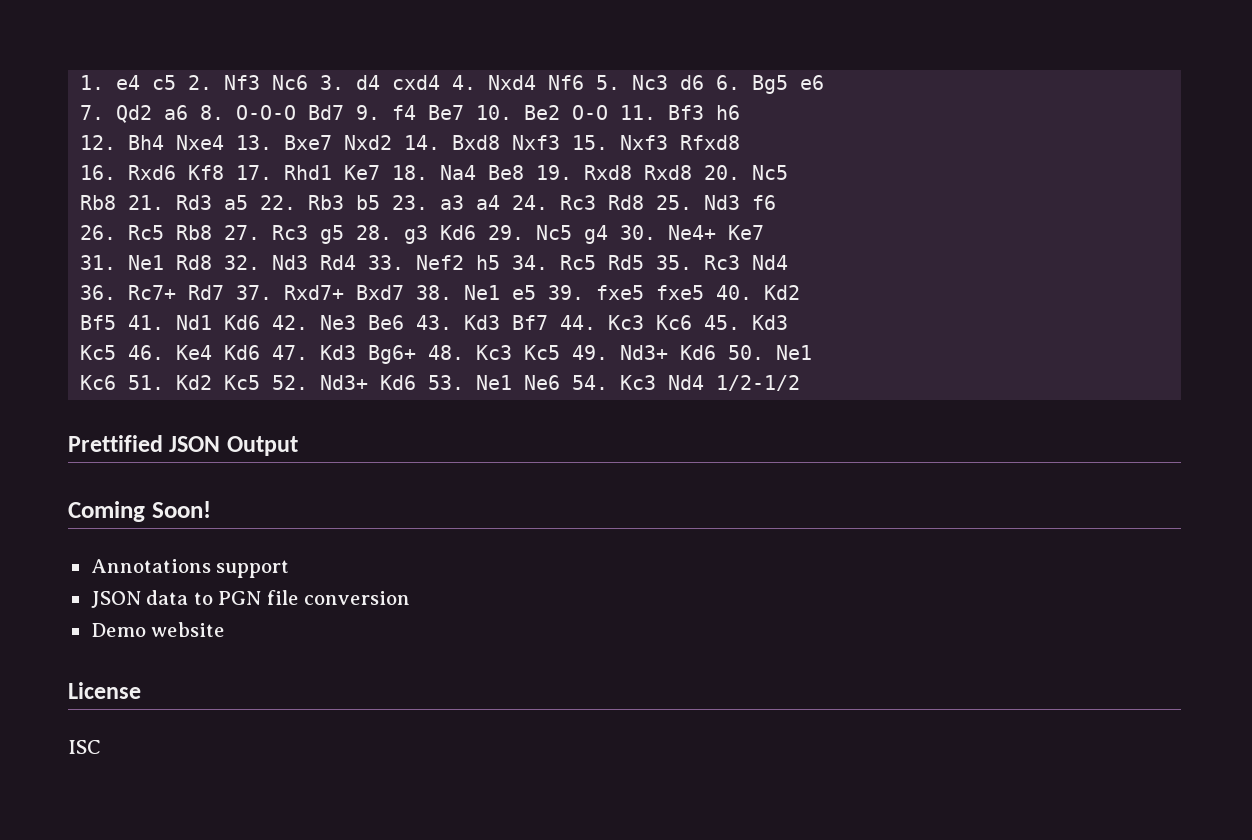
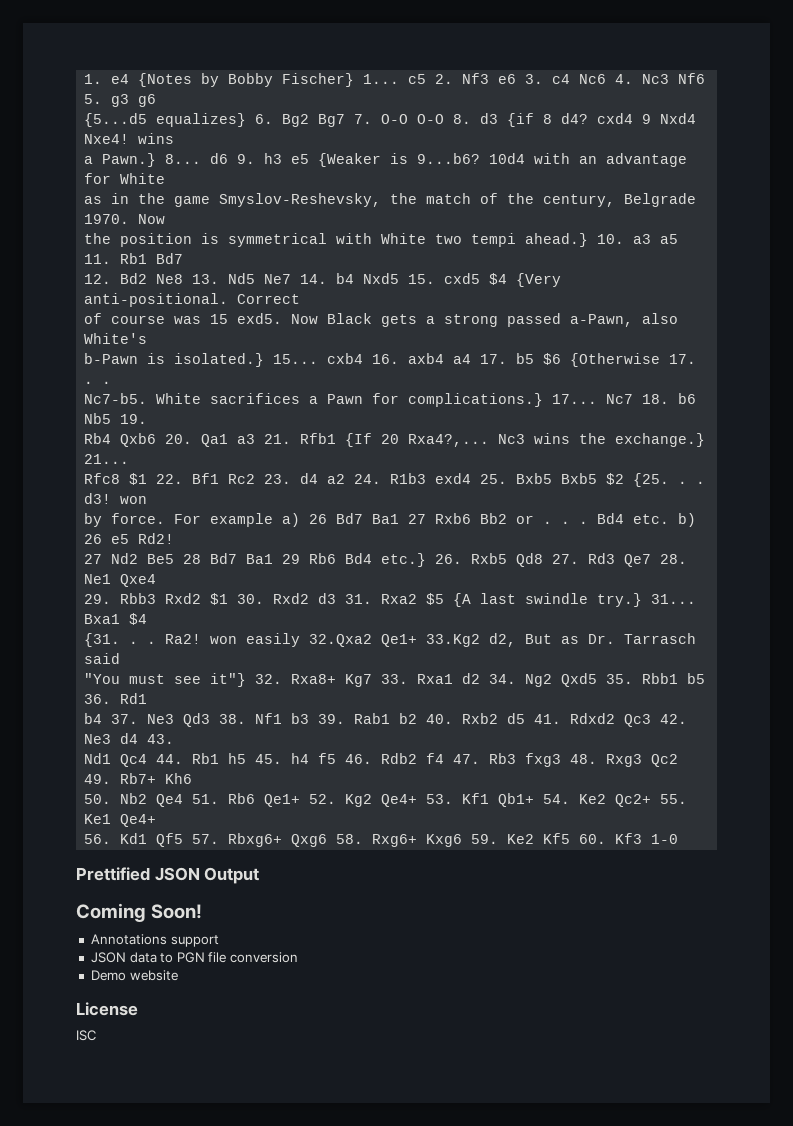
- 1. e4 c5 2. Nf3 Nc6 3. d4 cxd4 4. Nxd4 Nf6 5. Nc3 d6 6. Bg5 e6
- 7. Qd2 a6 8. O-O-O Bd7 9. f4 Be7 10. Be2 O-O 11. Bf3 h6
- 12. Bh4 Nxe4 13. Bxe7 Nxd2 14. Bxd8 Nxf3 15. Nxf3 Rfxd8
- 16. Rxd6 Kf8 17. Rhd1 Ke7 18. Na4 Be8 19. Rxd8 Rxd8 20. Nc5
- Rb8 21. Rd3 a5 22. Rb3 b5 23. a3 a4 24. Rc3 Rd8 25. Nd3 f6
- 26. Rc5 Rb8 27. Rc3 g5 28. g3 Kd6 29. Nc5 g4 30. Ne4+ Ke7
- 31. Ne1 Rd8 32. Nd3 Rd4 33. Nef2 h5 34. Rc5 Rd5 35. Rc3 Nd4
- 36. Rc7+ Rd7 37. Rxd7+ Bxd7 38. Ne1 e5 39. fxe5 fxe5 40. Kd2
- Bf5 41. Nd1 Kd6 42. Ne3 Be6 43. Kd3 Bf7 44. Kc3 Kc6 45. Kd3
- Kc5 46. Ke4 Kd6 47. Kd3 Bg6+ 48. Kc3 Kc5 49. Nd3+ Kd6 50. Ne1
- Kc6 51. Kd2 Kc5 52. Nd3+ Kd6 53. Ne1 Ne6 54. Kc3 Nd4 1/2-1/2
+ 1. e4 {Notes by Bobby Fischer} 1... c5 2. Nf3 e6 3. c4 Nc6 4. Nc3 Nf6 5. g3 g6
+ {5...d5 equalizes} 6. Bg2 Bg7 7. O-O O-O 8. d3 {if 8 d4? cxd4 9 Nxd4 Nxe4! wins
+ a Pawn.} 8... d6 9. h3 e5 {Weaker is 9...b6? 10d4 with an advantage for White
+ as in the game Smyslov-Reshevsky, the match of the century, Belgrade 1970. Now
+ the position is symmetrical with White two tempi ahead.} 10. a3 a5 11. Rb1 Bd7
+ 12. Bd2 Ne8 13. Nd5 Ne7 14. b4 Nxd5 15. cxd5 $4 {Very anti-positional. Correct
+ of course was 15 exd5. Now Black gets a strong passed a-Pawn, also White's
+ b-Pawn is isolated.} 15... cxb4 16. axb4 a4 17. b5 $6 {Otherwise 17. . .
+ Nc7-b5. White sacrifices a Pawn for complications.} 17... Nc7 18. b6 Nb5 19.
+ Rb4 Qxb6 20. Qa1 a3 21. Rfb1 {If 20 Rxa4?,... Nc3 wins the exchange.} 21...
+ Rfc8 $1 22. Bf1 Rc2 23. d4 a2 24. R1b3 exd4 25. Bxb5 Bxb5 $2 {25. . . d3! won
+ by force. For example a) 26 Bd7 Ba1 27 Rxb6 Bb2 or . . . Bd4 etc. b) 26 e5 Rd2!
+ 27 Nd2 Be5 28 Bd7 Ba1 29 Rb6 Bd4 etc.} 26. Rxb5 Qd8 27. Rd3 Qe7 28. Ne1 Qxe4
+ 29. Rbb3 Rxd2 $1 30. Rxd2 d3 31. Rxa2 $5 {A last swindle try.} 31... Bxa1 $4
+ {31. . . Ra2! won easily 32.Qxa2 Qe1+ 33.Kg2 d2, But as Dr. Tarrasch said
+ "You must see it"} 32. Rxa8+ Kg7 33. Rxa1 d2 34. Ng2 Qxd5 35. Rbb1 b5 36. Rd1
+ b4 37. Ne3 Qd3 38. Nf1 b3 39. Rab1 b2 40. Rxb2 d5 41. Rdxd2 Qc3 42. Ne3 d4 43.
+ Nd1 Qc4 44. Rb1 h5 45. h4 f5 46. Rdb2 f4 47. Rb3 fxg3 48. Rxg3 Qc2 49. Rb7+ Kh6
+ 50. Nb2 Qe4 51. Rb6 Qe1+ 52. Kg2 Qe4+ 53. Kf1 Qb1+ 54. Ke2 Qc2+ 55. Ke1 Qe4+
+ 56. Kd1 Qf5 57. Rbxg6+ Qxg6 58. Rxg6+ Kxg6 59. Ke2 Kf5 60. Kf3 1-0

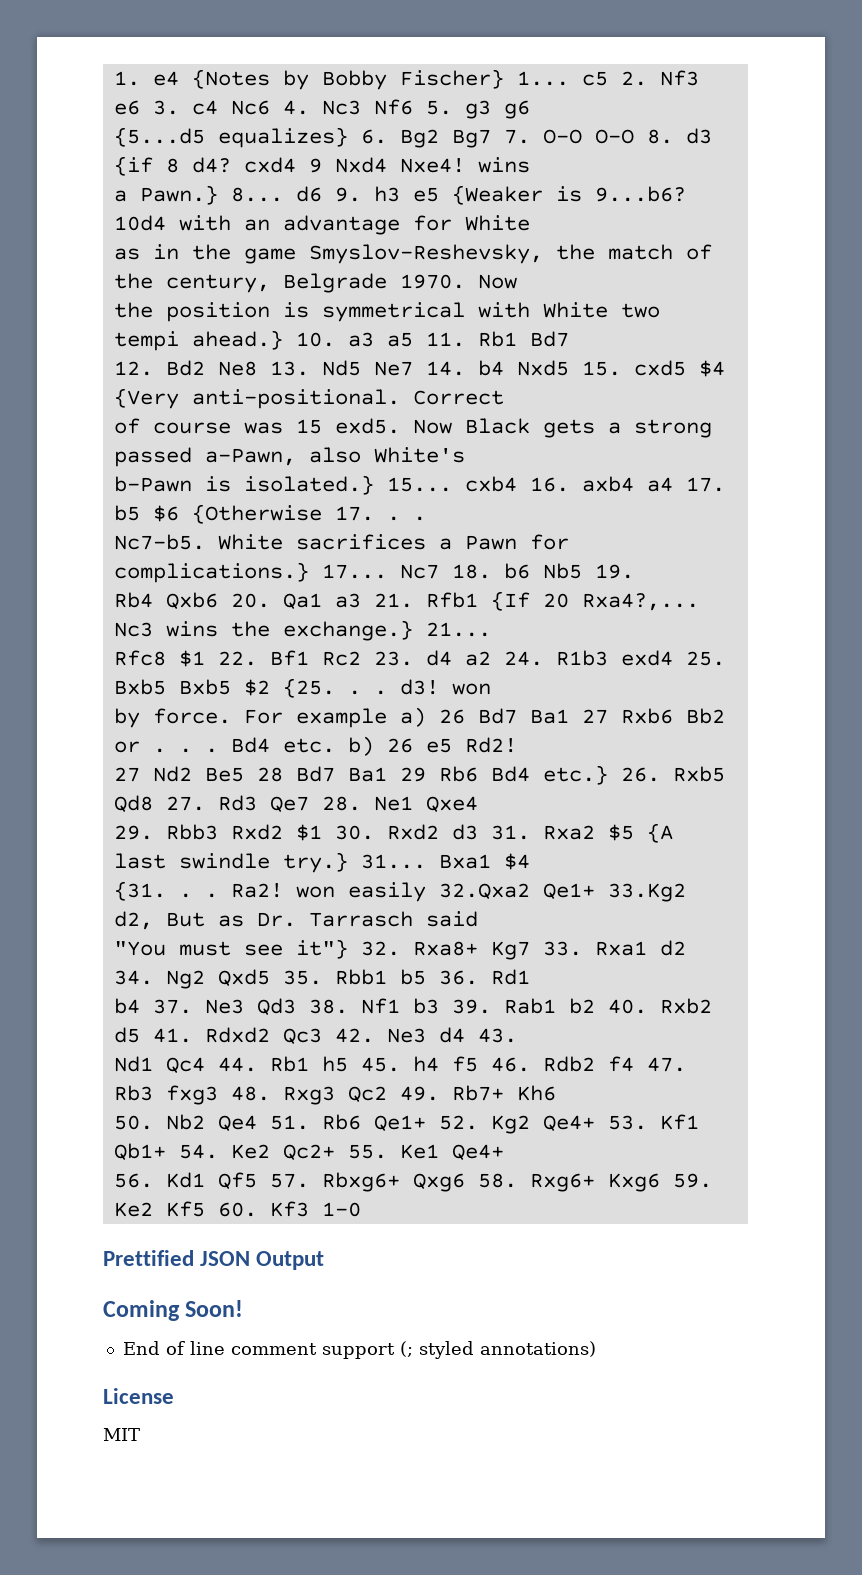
- Annotations support
- JSON data to PGN file conversion
- Demo website
+ End of line comment support (; styled annotations)
- ISC
+ MIT

